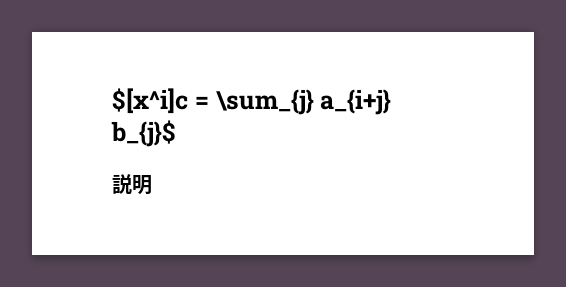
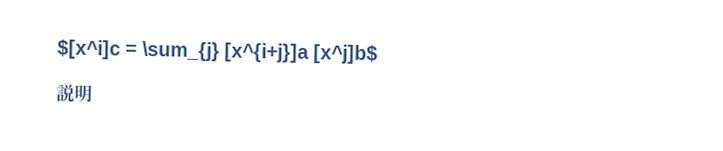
- $[x^i]c = \sum_{j} a_{i+j} b_{j}$
+ $[x^i]c = \sum_{j} [x^{i+j}]a [x^j]b$

